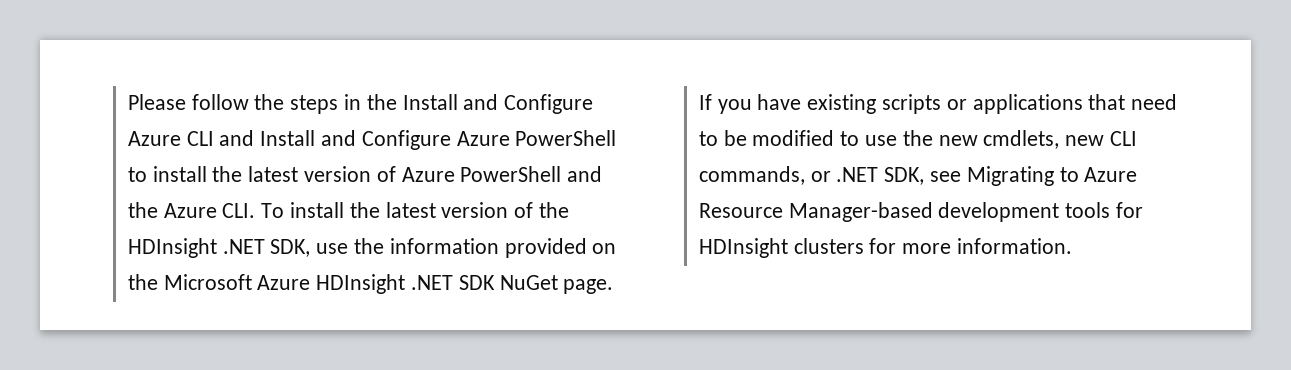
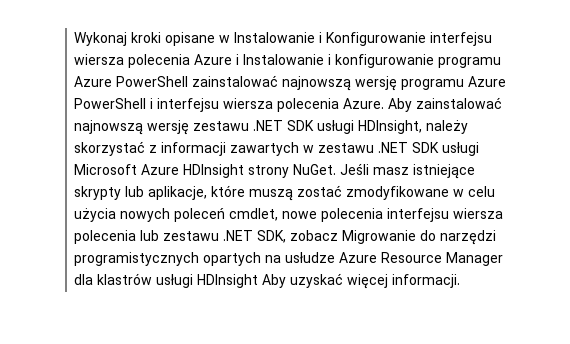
- Please follow the steps in the Install and Configure Azure CLI and Install and Configure Azure PowerShell to install the latest version of Azure PowerShell and the Azure CLI. To install the latest version of the HDInsight .NET SDK, use the information provided on the Microsoft Azure HDInsight .NET SDK NuGet page. If you have existing scripts or applications that need to be modified to use the new cmdlets, new CLI commands, or .NET SDK, see Migrating to Azure Resource Manager-based development tools for HDInsight clusters for more information.
+ Wykonaj kroki opisane w Instalowanie i Konfigurowanie interfejsu wiersza polecenia Azure i Instalowanie i konfigurowanie programu Azure PowerShell zainstalować najnowszą wersję programu Azure PowerShell i interfejsu wiersza polecenia Azure. Aby zainstalować najnowszą wersję zestawu .NET SDK usługi HDInsight, należy skorzystać z informacji zawartych w zestawu .NET SDK usługi Microsoft Azure HDInsight strony NuGet. Jeśli masz istniejące skrypty lub aplikacje, które muszą zostać zmodyfikowane w celu użycia nowych poleceń cmdlet, nowe polecenia interfejsu wiersza polecenia lub zestawu .NET SDK, zobacz Migrowanie do narzędzi programistycznych opartych na usłudze Azure Resource Manager dla klastrów usługi HDInsight Aby uzyskać więcej informacji.

